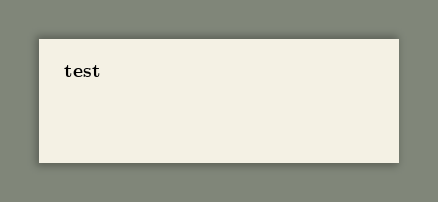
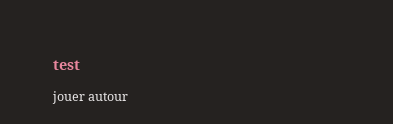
+ jouer autour

